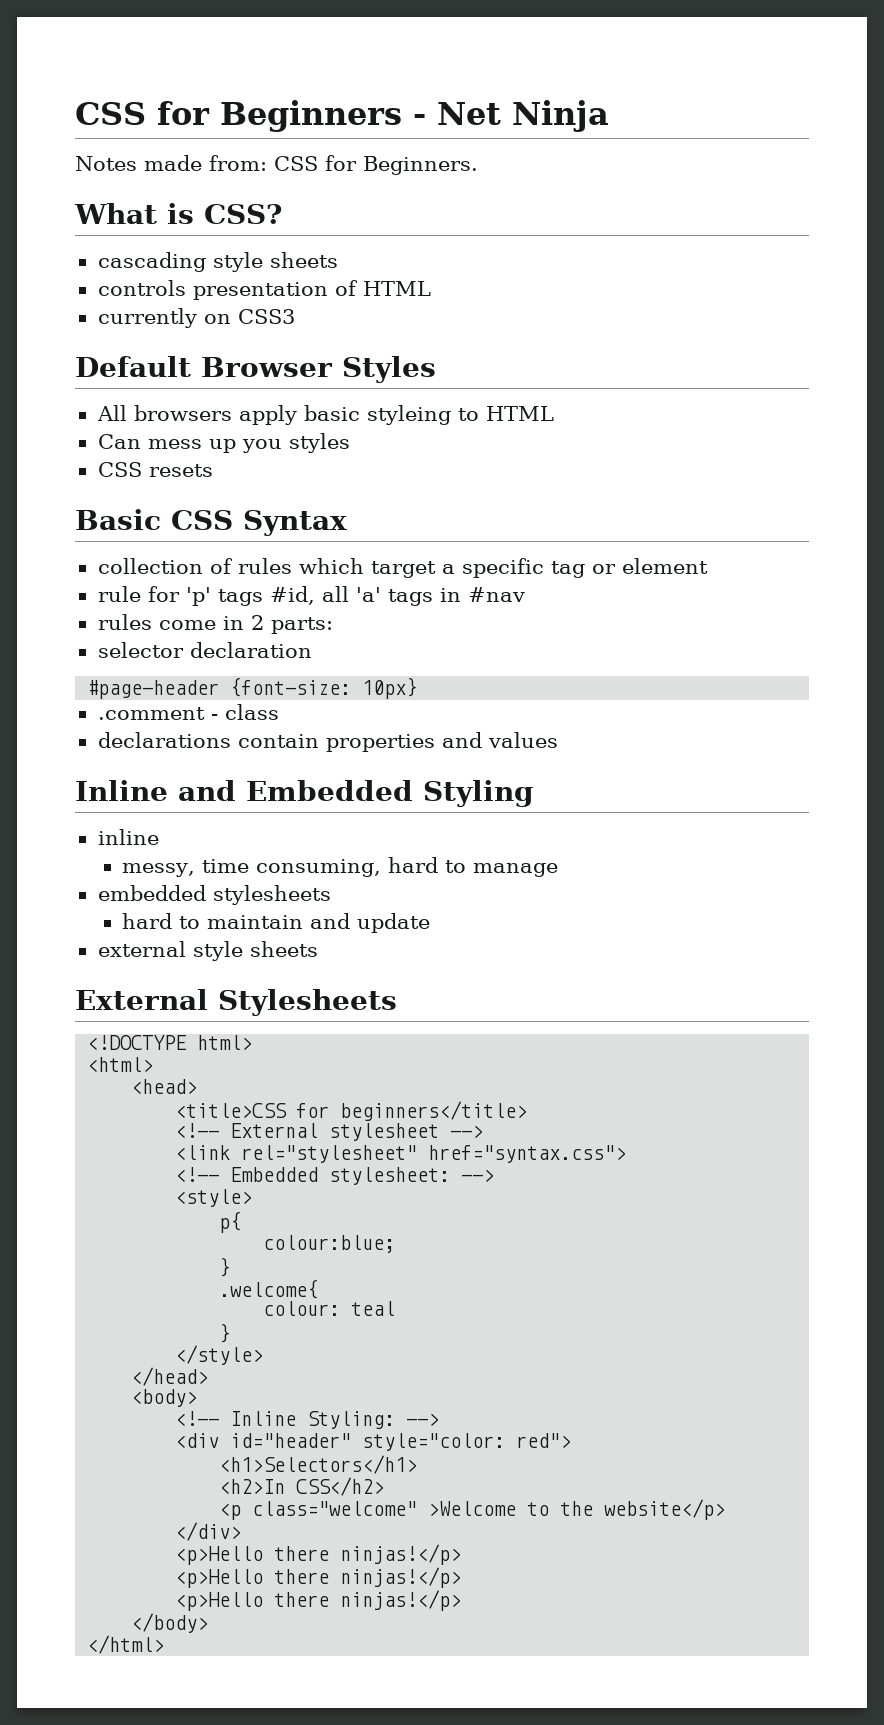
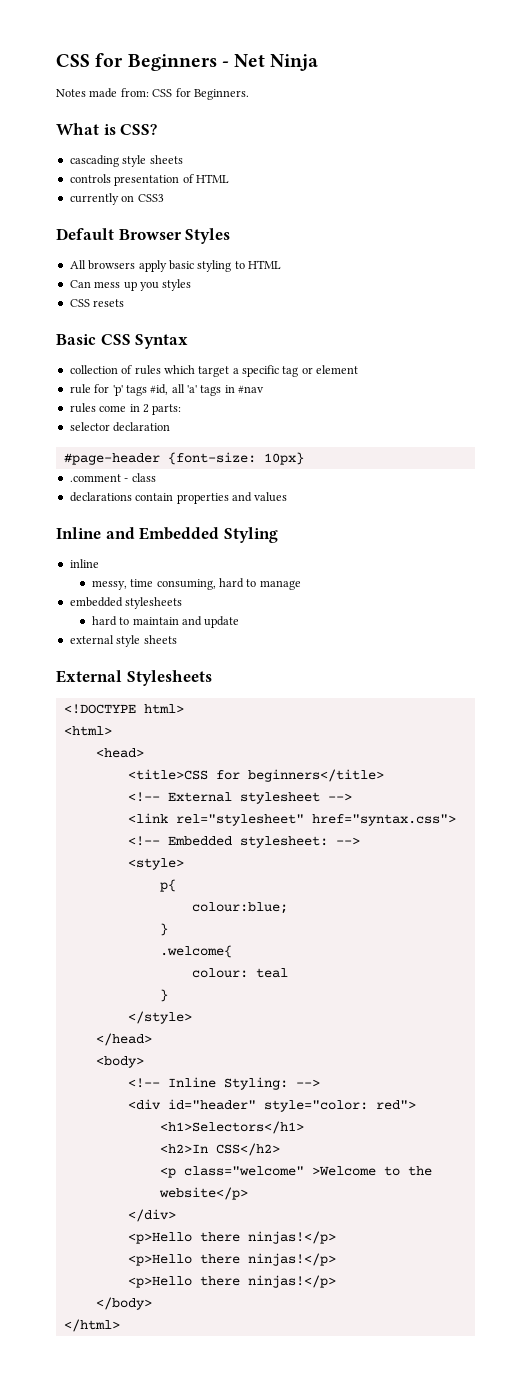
- All browsers apply basic styleing to HTML
+ All browsers apply basic styling to HTML

